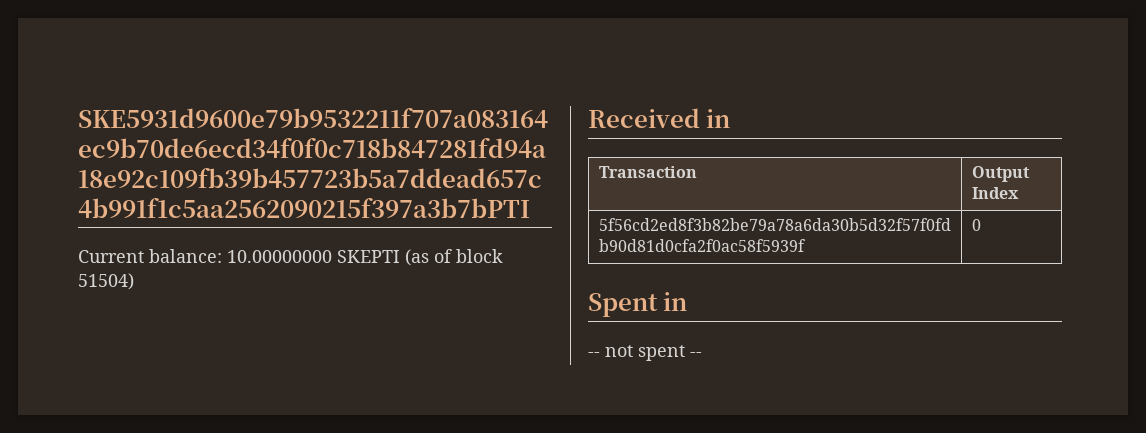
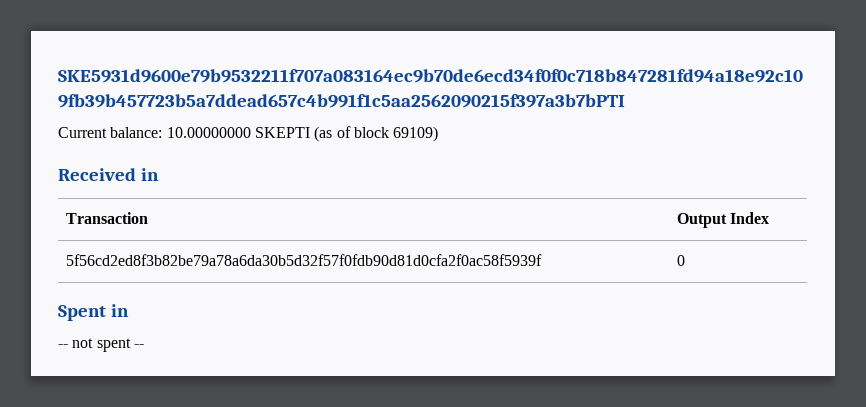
- Current balance: 10.00000000 SKEPTI (as of block 51504)
+ Current balance: 10.00000000 SKEPTI (as of block 69109)

